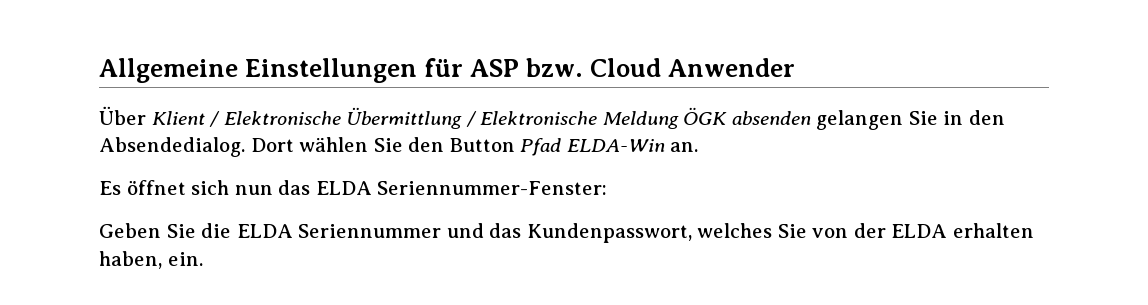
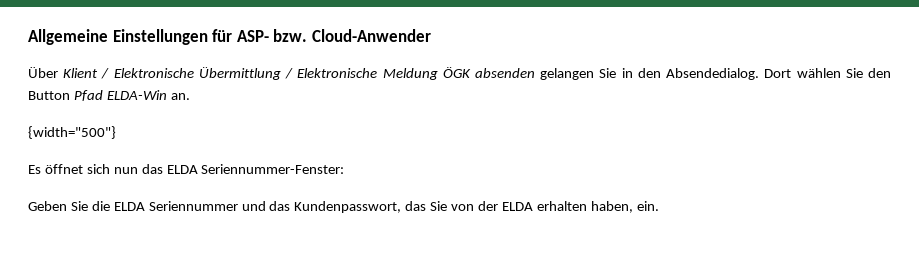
- Allgemeine Einstellungen für ASP bzw. Cloud Anwender
+ Allgemeine Einstellungen für ASP- bzw. Cloud-Anwender
+ {width="500"}
- Geben Sie die ELDA Seriennummer und das Kundenpasswort, welches Sie von der ELDA erhalten haben, ein.
+ Geben Sie die ELDA Seriennummer und das Kundenpasswort, das Sie von der ELDA erhalten haben, ein.

